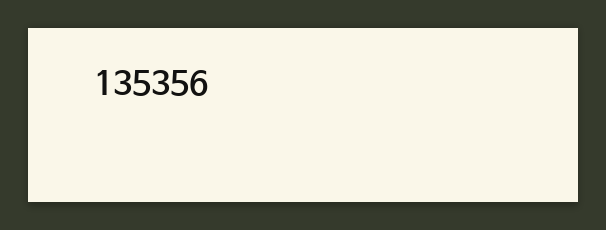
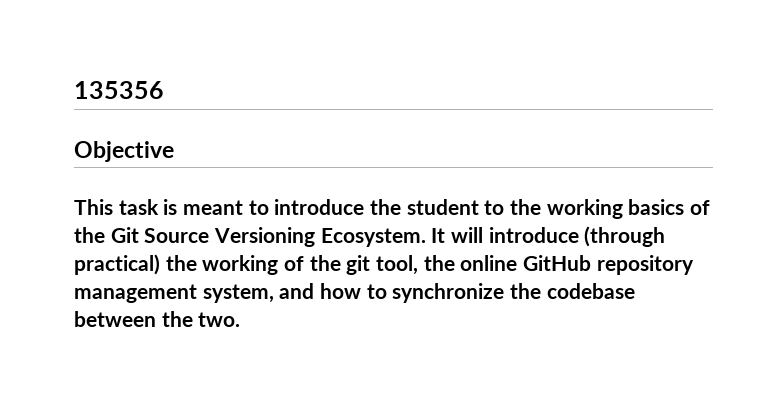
+ Objective
+ This task is meant to introduce the student to the working basics of the Git Source Versioning Ecosystem. It will introduce (through practical) the working of the git tool, the online GitHub repository management system, and how to synchronize the codebase between the two.

